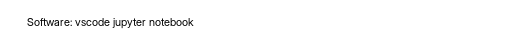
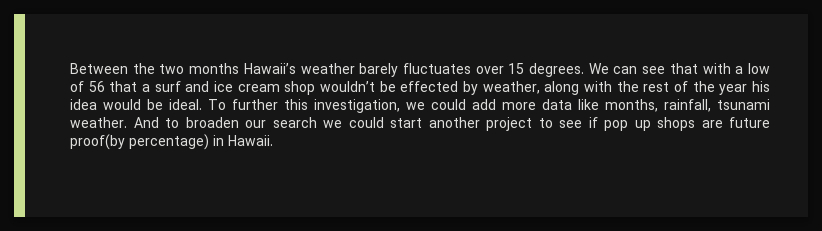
- Software: vscode jupyter notebook
+ Between the two months Hawaii’s weather barely fluctuates over 15 degrees. We can see that with a low of 56 that a surf and ice cream shop wouldn’t be effected by weather, along with the rest of the year his idea would be ideal. To further this investigation, we could add more data like months, rainfall, tsunami weather. And to broaden our search we could start another project to see if pop up shops are future proof(by percentage) in Hawaii.

